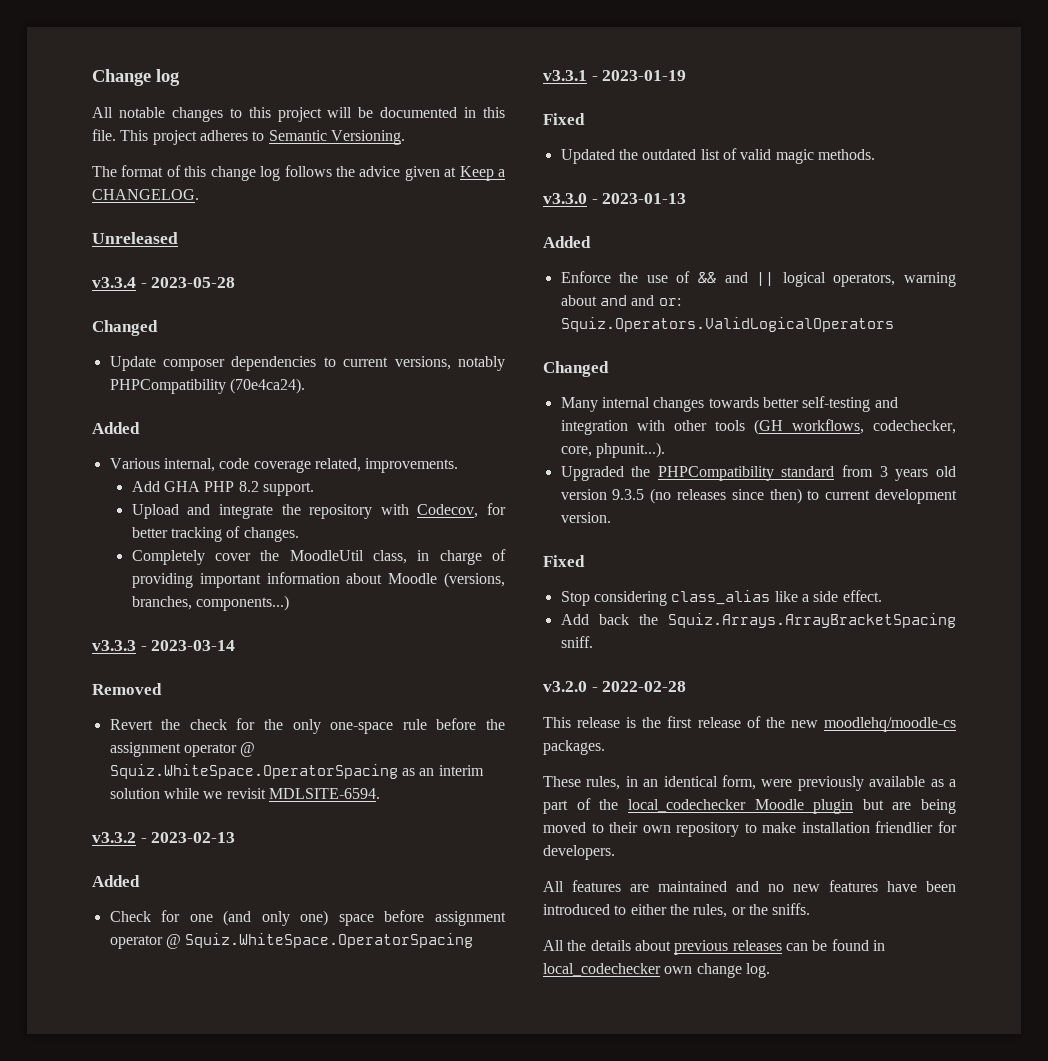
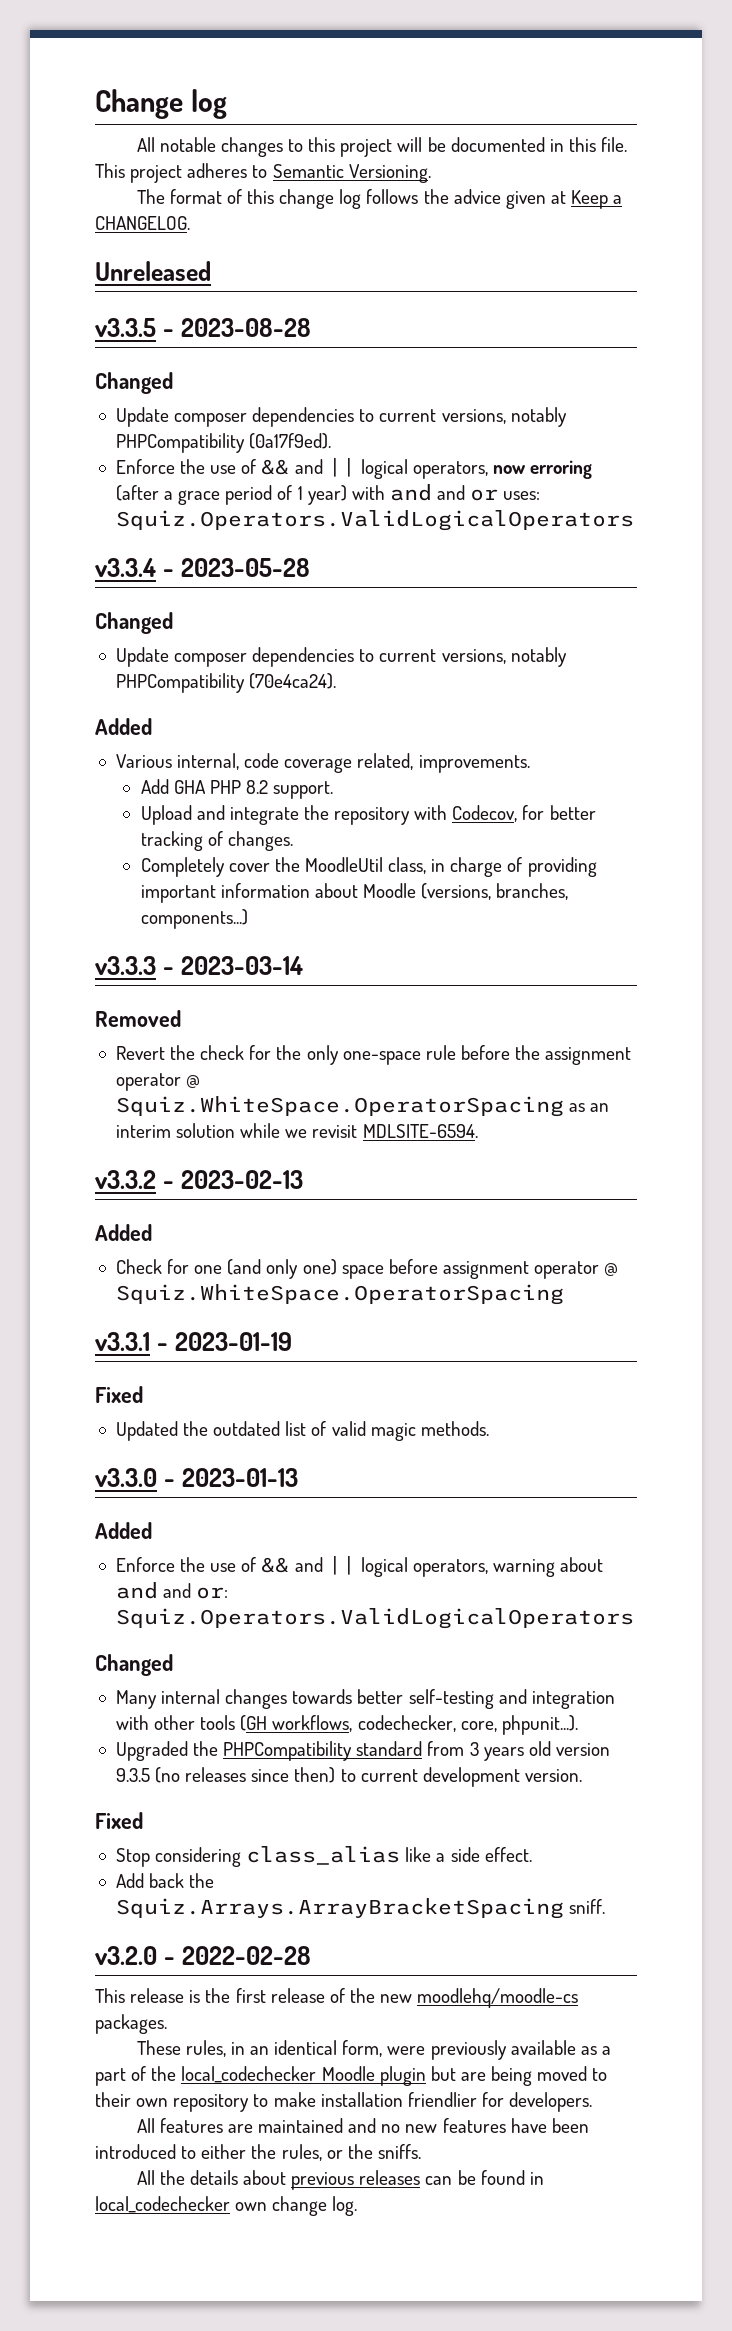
+ v3.3.5 - 2023-08-28
+ Changed
+ Update composer dependencies to current versions, notably PHPCompatibility (0a17f9ed).
+ Enforce the use of && and || logical operators, now erroring (after a grace period of 1 year) with and and or uses: Squiz.Operators.ValidLogicalOperators

